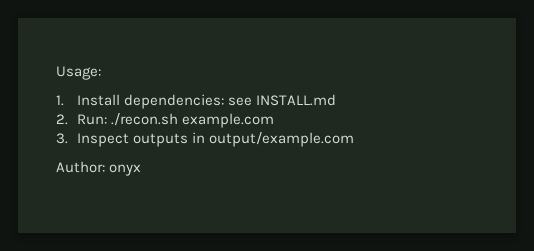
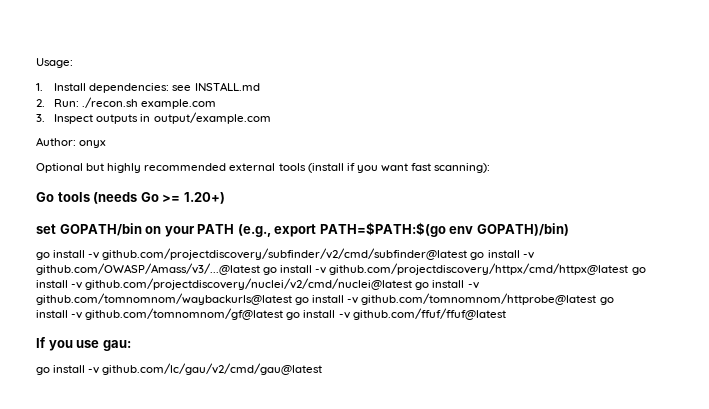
+ Optional but highly recommended external tools (install if you want fast scanning):
+ Go tools (needs Go >= 1.20+)
+ set GOPATH/bin on your PATH (e.g., export PATH=$PATH:$(go env GOPATH)/bin)
+ go install -v github.com/projectdiscovery/subfinder/v2/cmd/subfinder@latest go install -v github.com/OWASP/Amass/v3/...@latest go install -v github.com/projectdiscovery/httpx/cmd/httpx@latest go install -v github.com/projectdiscovery/nuclei/v2/cmd/nuclei@latest go install -v github.com/tomnomnom/waybackurls@latest go install -v github.com/tomnomnom/httprobe@latest go install -v github.com/tomnomnom/gf@latest go install -v github.com/ffuf/ffuf@latest
+ If you use gau:
+ go install -v github.com/lc/gau/v2/cmd/gau@latest

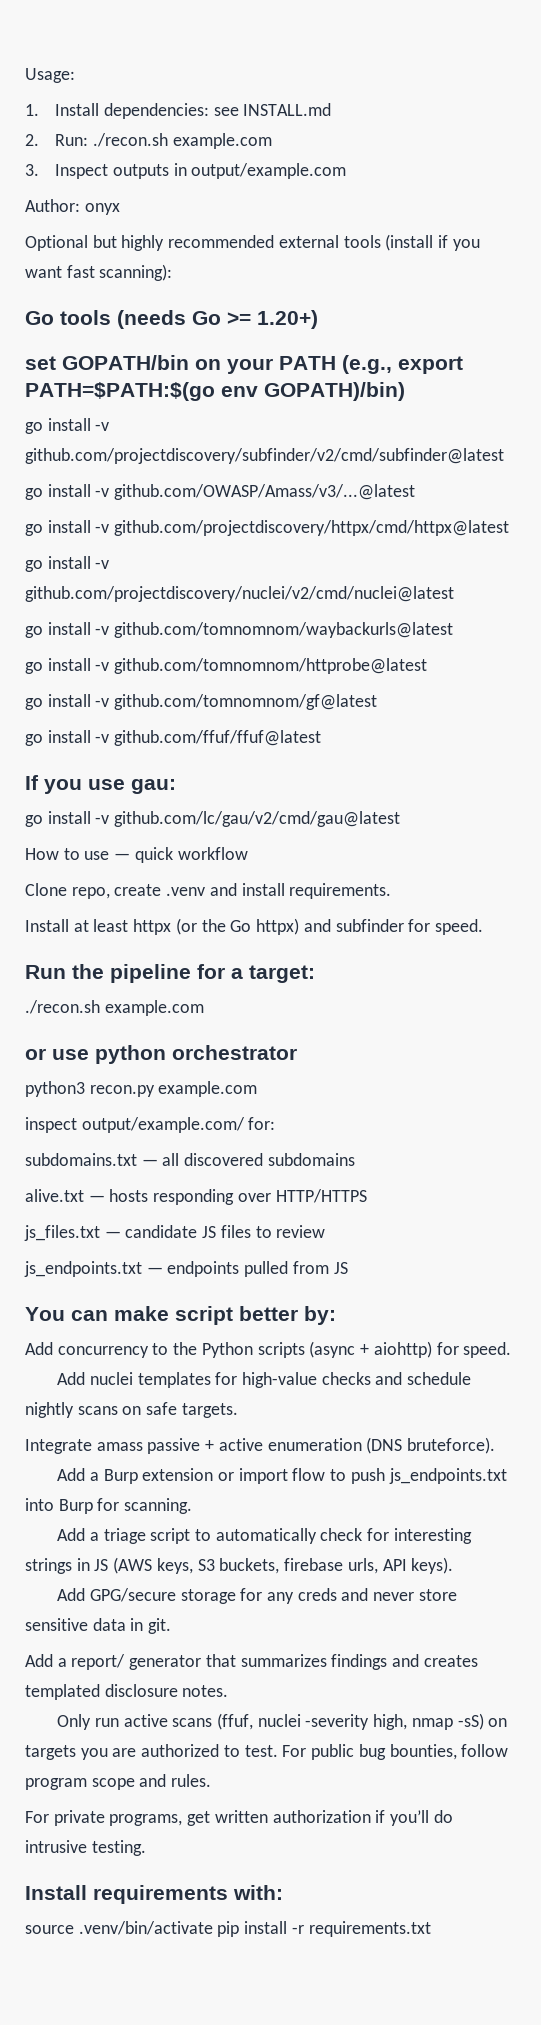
- go install -v github.com/projectdiscovery/subfinder/v2/cmd/subfinder@latest go install -v github.com/OWASP/Amass/v3/...@latest go install -v github.com/projectdiscovery/httpx/cmd/httpx@latest go install -v github.com/projectdiscovery/nuclei/v2/cmd/nuclei@latest go install -v github.com/tomnomnom/waybackurls@latest go install -v github.com/tomnomnom/httprobe@latest go install -v github.com/tomnomnom/gf@latest go install -v github.com/ffuf/ffuf@latest
+ go install -v github.com/projectdiscovery/subfinder/v2/cmd/subfinder@latest
+ go install -v github.com/OWASP/Amass/v3/...@latest
+ go install -v github.com/projectdiscovery/httpx/cmd/httpx@latest
+ go install -v github.com/projectdiscovery/nuclei/v2/cmd/nuclei@latest
+ go install -v github.com/tomnomnom/waybackurls@latest
+ go install -v github.com/tomnomnom/httprobe@latest
+ go install -v github.com/tomnomnom/gf@latest
+ go install -v github.com/ffuf/ffuf@latest
+ How to use — quick workflow
+ Clone repo, create .venv and install requirements.
+ Install at least httpx (or the Go httpx) and subfinder for speed.
+ Run the pipeline for a target:
+ ./recon.sh example.com
+ or use python orchestrator
+ python3 recon.py example.com
+ inspect output/example.com/ for:
+ subdomains.txt — all discovered subdomains
+ alive.txt — hosts responding over HTTP/HTTPS
+ js_files.txt — candidate JS files to review
+ js_endpoints.txt — endpoints pulled from JS
+ You can make script better by:
+ Add concurrency to the Python scripts (async + aiohttp) for speed.
+ Add nuclei templates for high-value checks and schedule nightly scans on safe targets.
+ Integrate amass passive + active enumeration (DNS bruteforce).
+ Add a Burp extension or import flow to push js_endpoints.txt into Burp for scanning.
+ Add a triage script to automatically check for interesting strings in JS (AWS keys, S3 buckets, firebase urls, API keys).
+ Add GPG/secure storage for any creds and never store sensitive data in git.
+ Add a report/ generator that summarizes findings and creates templated disclosure notes.
+ Only run active scans (ffuf, nuclei -severity high, nmap -sS) on targets you are authorized to test. For public bug bounties, follow program scope and rules.
+ For private programs, get written authorization if you’ll do intrusive testing.
+ Install requirements with:
+ source .venv/bin/activate pip install -r requirements.txt

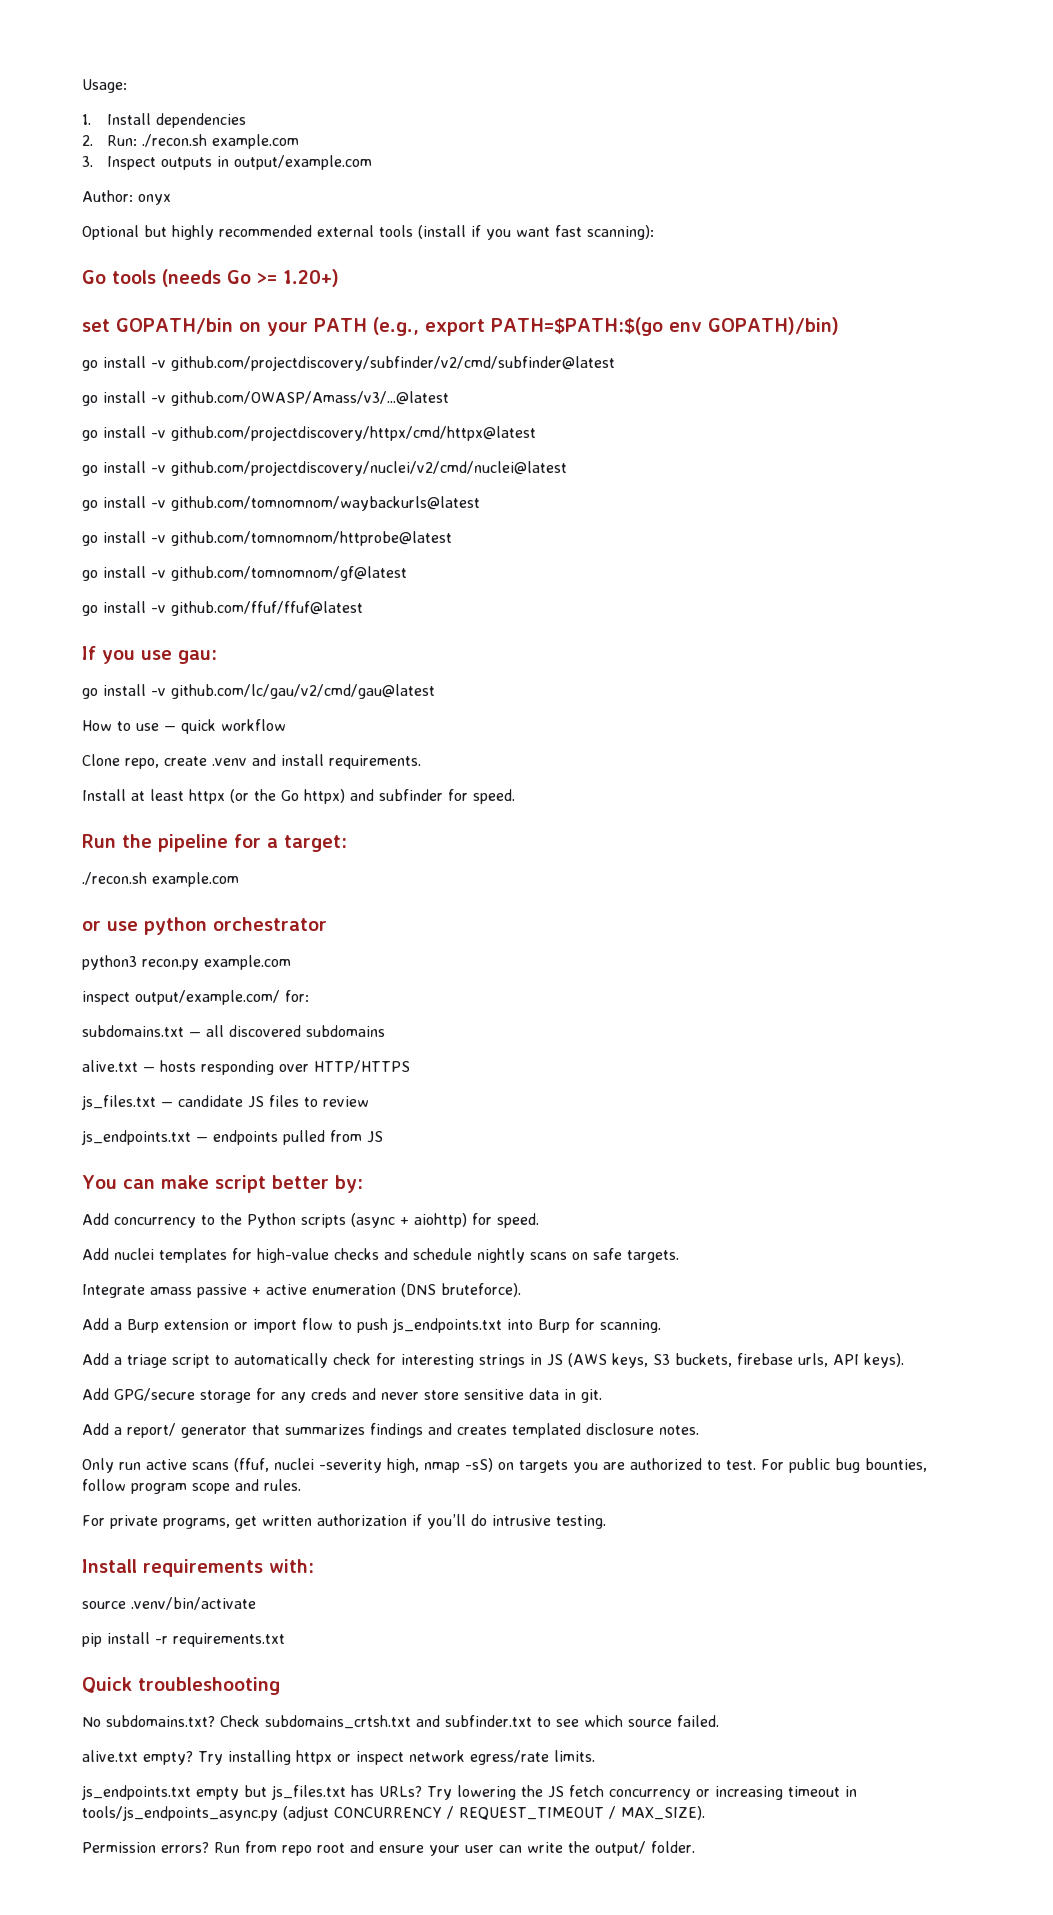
- 1. Install dependencies: see INSTALL.md
+ 1. Install dependencies
- source .venv/bin/activate pip install -r requirements.txt
+ source .venv/bin/activate
+ pip install -r requirements.txt
+ Quick troubleshooting
+ No subdomains.txt? Check subdomains_crtsh.txt and subfinder.txt to see which source failed.
+ alive.txt empty? Try installing httpx or inspect network egress/rate limits.
+ js_endpoints.txt empty but js_files.txt has URLs? Try lowering the JS fetch concurrency or increasing timeout in tools/js_endpoints_async.py (adjust CONCURRENCY / REQUEST_TIMEOUT / MAX_SIZE).
+ Permission errors? Run from repo root and ensure your user can write the output/ folder.

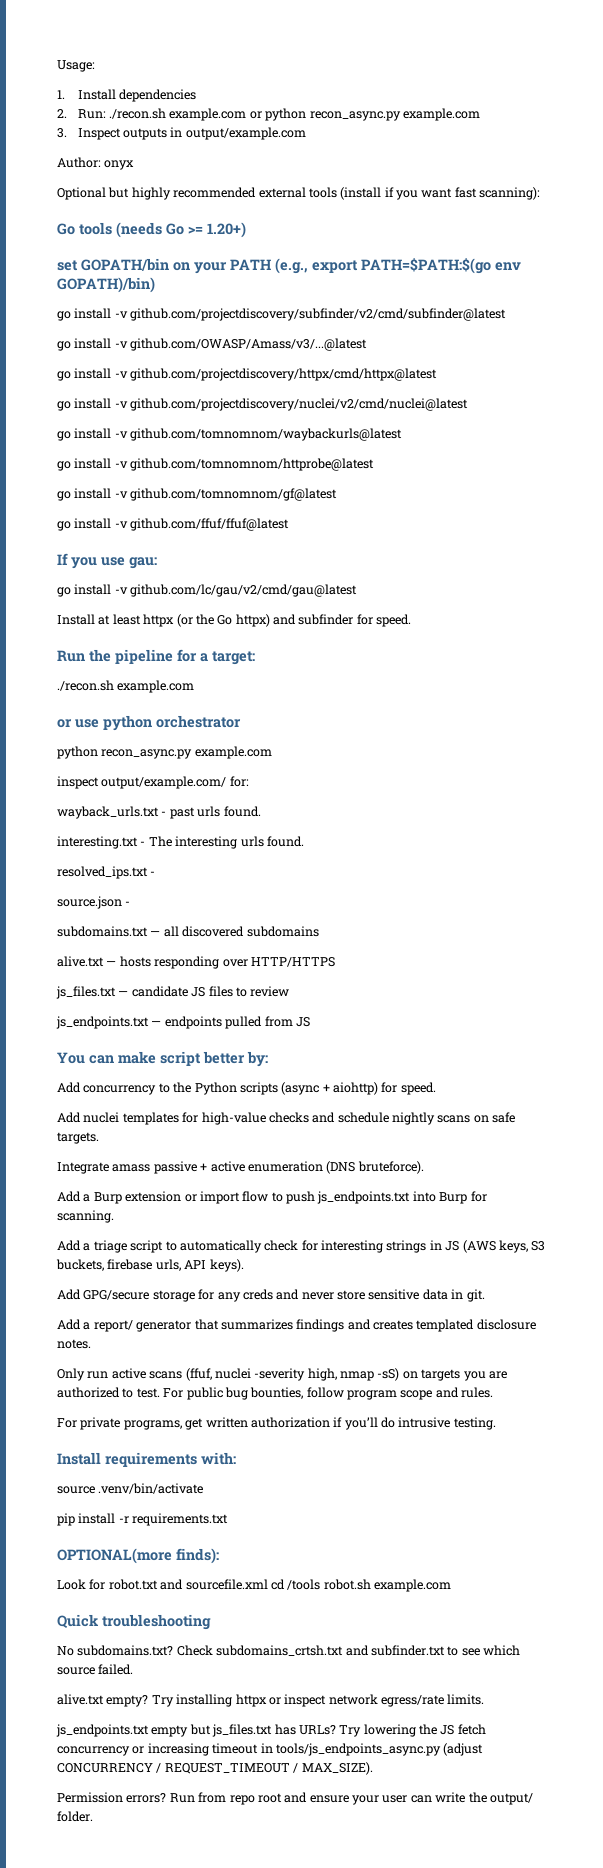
- 2. Run: ./recon.sh example.com
+ 2. Run: ./recon.sh example.com or python recon_async.py example.com
- How to use — quick workflow
- Clone repo, create .venv and install requirements.
  or use python orchestrator
- python3 recon.py example.com
+ python recon_async.py example.com
+ wayback_urls.txt - past urls found.
+ interesting.txt - The interesting urls found.
+ resolved_ips.txt -
+ source.json -
+ OPTIONAL(more finds):
+ Look for robot.txt and sourcefile.xml cd /tools robot.sh example.com

